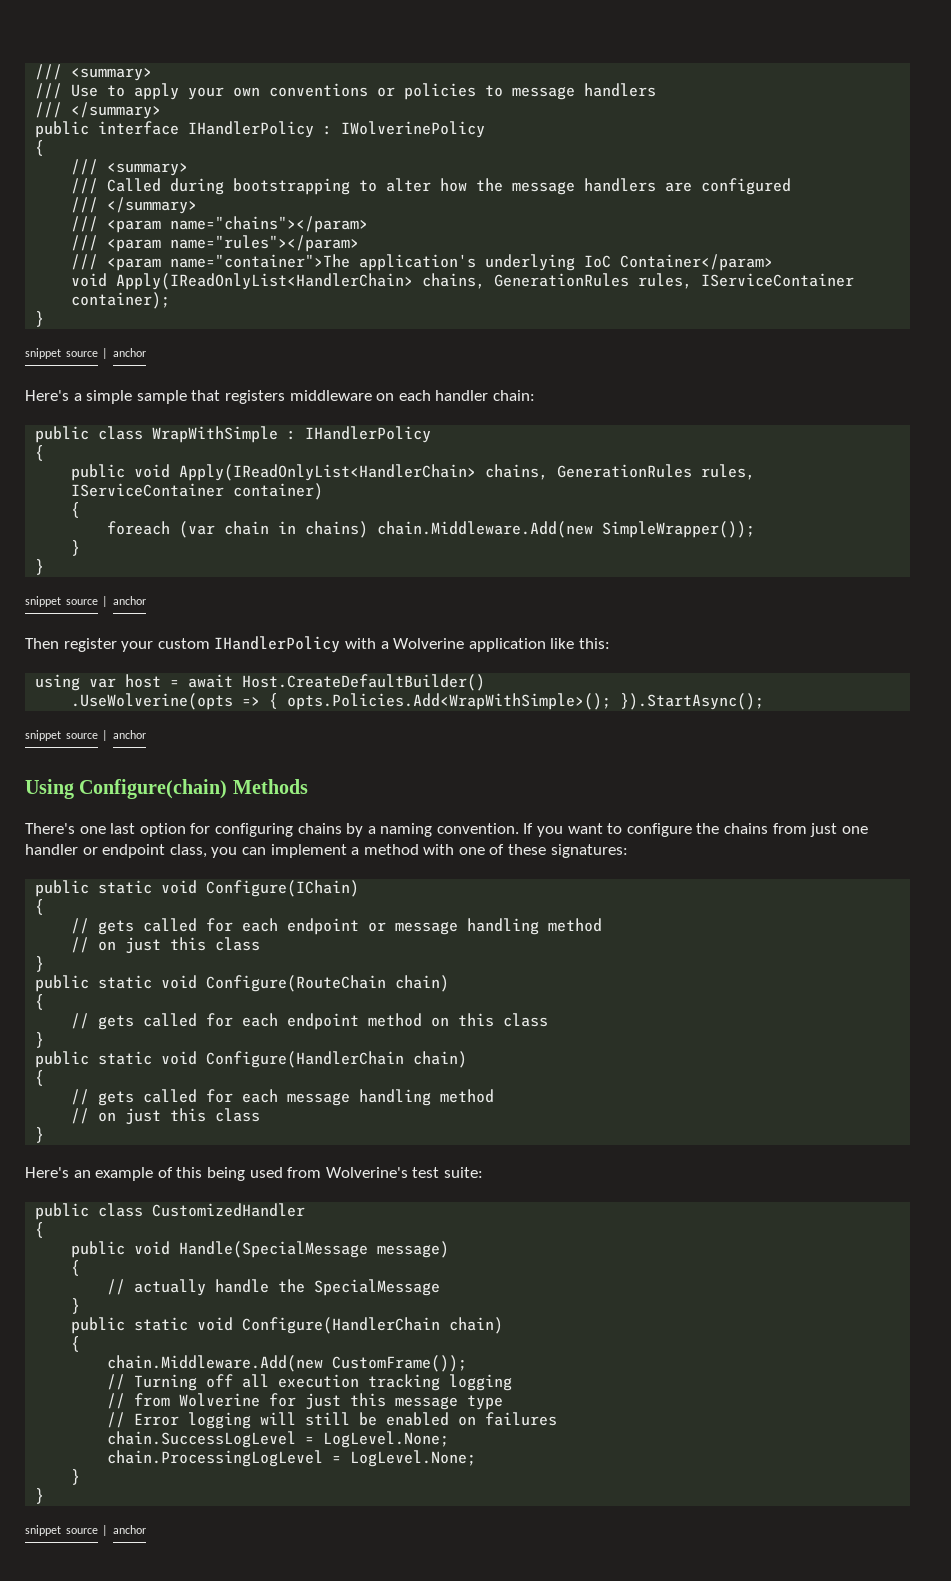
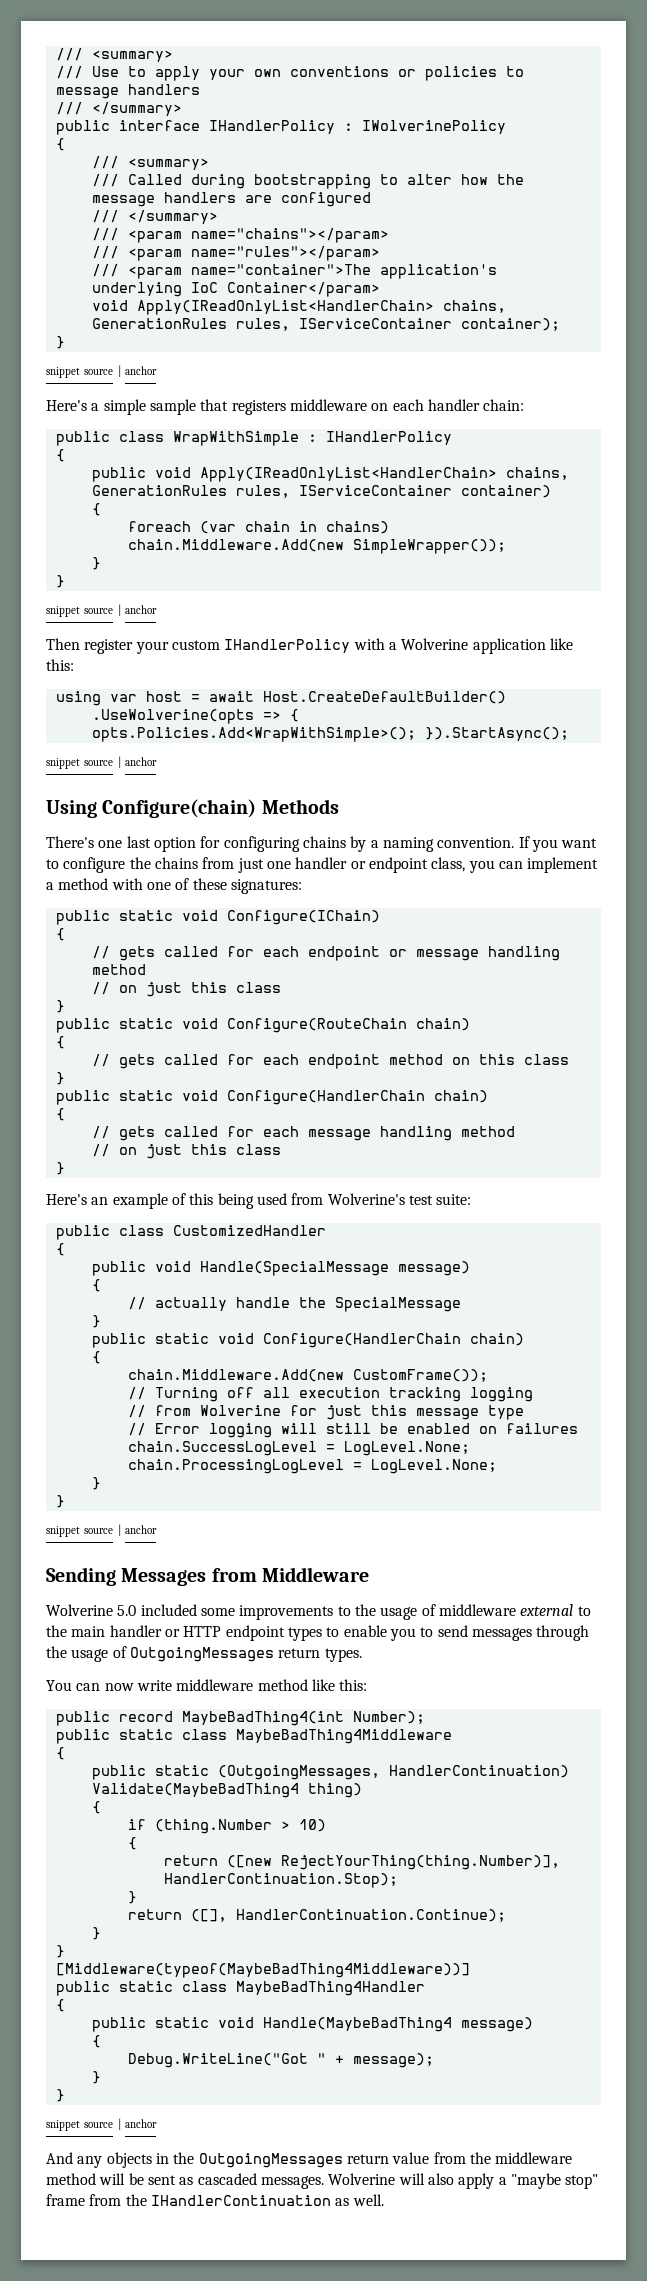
+ Sending Messages from Middleware
+ Wolverine 5.0 included some improvements to the usage of middleware external to the main handler or HTTP endpoint types to enable you to send messages through the usage of OutgoingMessages return types.
+ You can now write middleware method like this:
+ public record MaybeBadThing4(int Number);
+ public static class MaybeBadThing4Middleware
+ {
+ public static (OutgoingMessages, HandlerContinuation) Validate(MaybeBadThing4 thing)
+ {
+ if (thing.Number > 10)
+ {
+ return ([new RejectYourThing(thing.Number)], HandlerContinuation.Stop);
+ }
+ return ([], HandlerContinuation.Continue);
+ }
+ }
+ [Middleware(typeof(MaybeBadThing4Middleware))]
+ public static class MaybeBadThing4Handler
+ {
+ public static void Handle(MaybeBadThing4 message)
+ {
+ Debug.WriteLine("Got " + message);
+ }
+ }
+ snippet source | anchor
+ And any objects in the OutgoingMessages return value from the middleware method will be sent as cascaded messages. Wolverine will also apply a "maybe stop" frame from the IHandlerContinuation as well.

